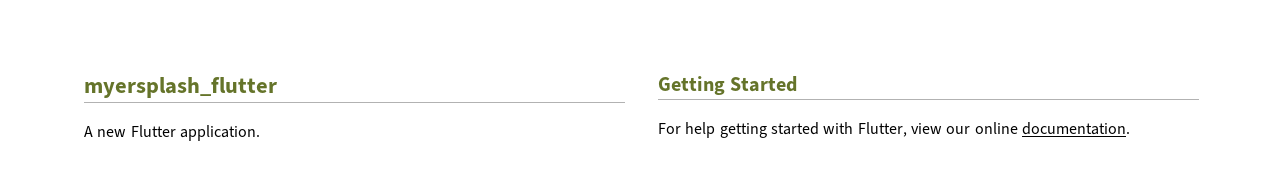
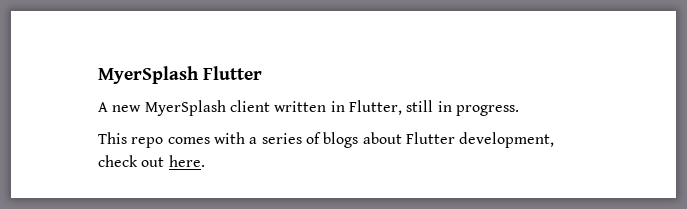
- myersplash_flutter
+ MyerSplash Flutter
- A new Flutter application.
- Getting Started
- For help getting started with Flutter, view our online documentation.
+ A new MyerSplash client written in Flutter, still in progress.
+ This repo comes with a series of blogs about Flutter development, check out here.

